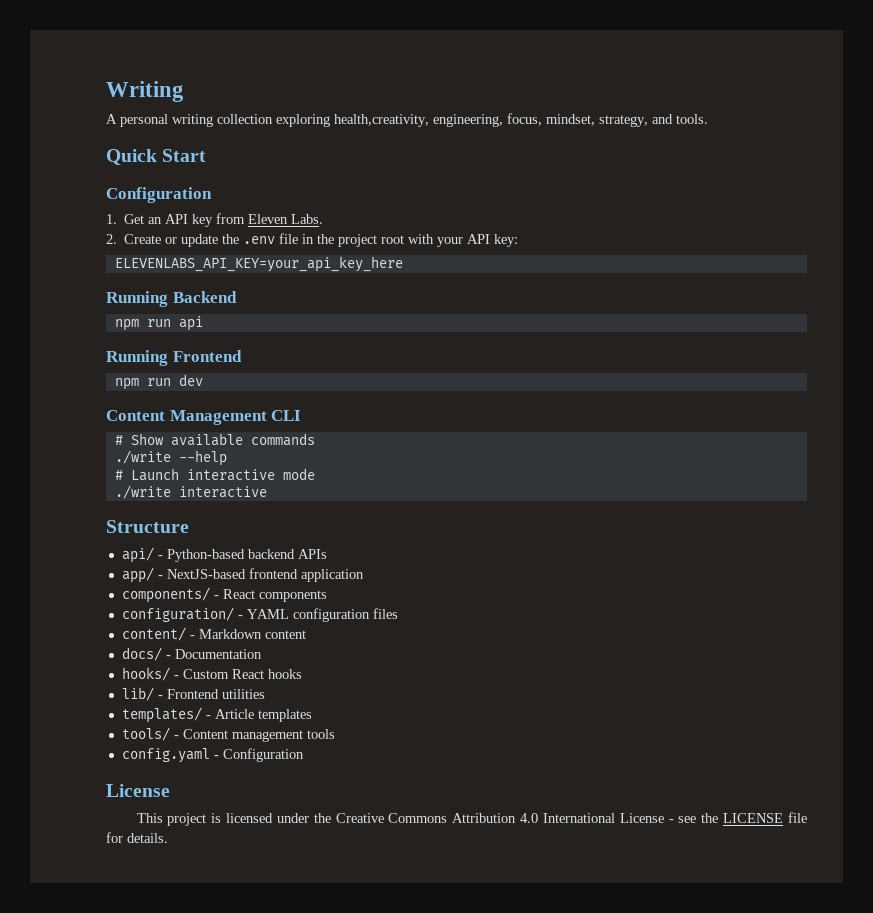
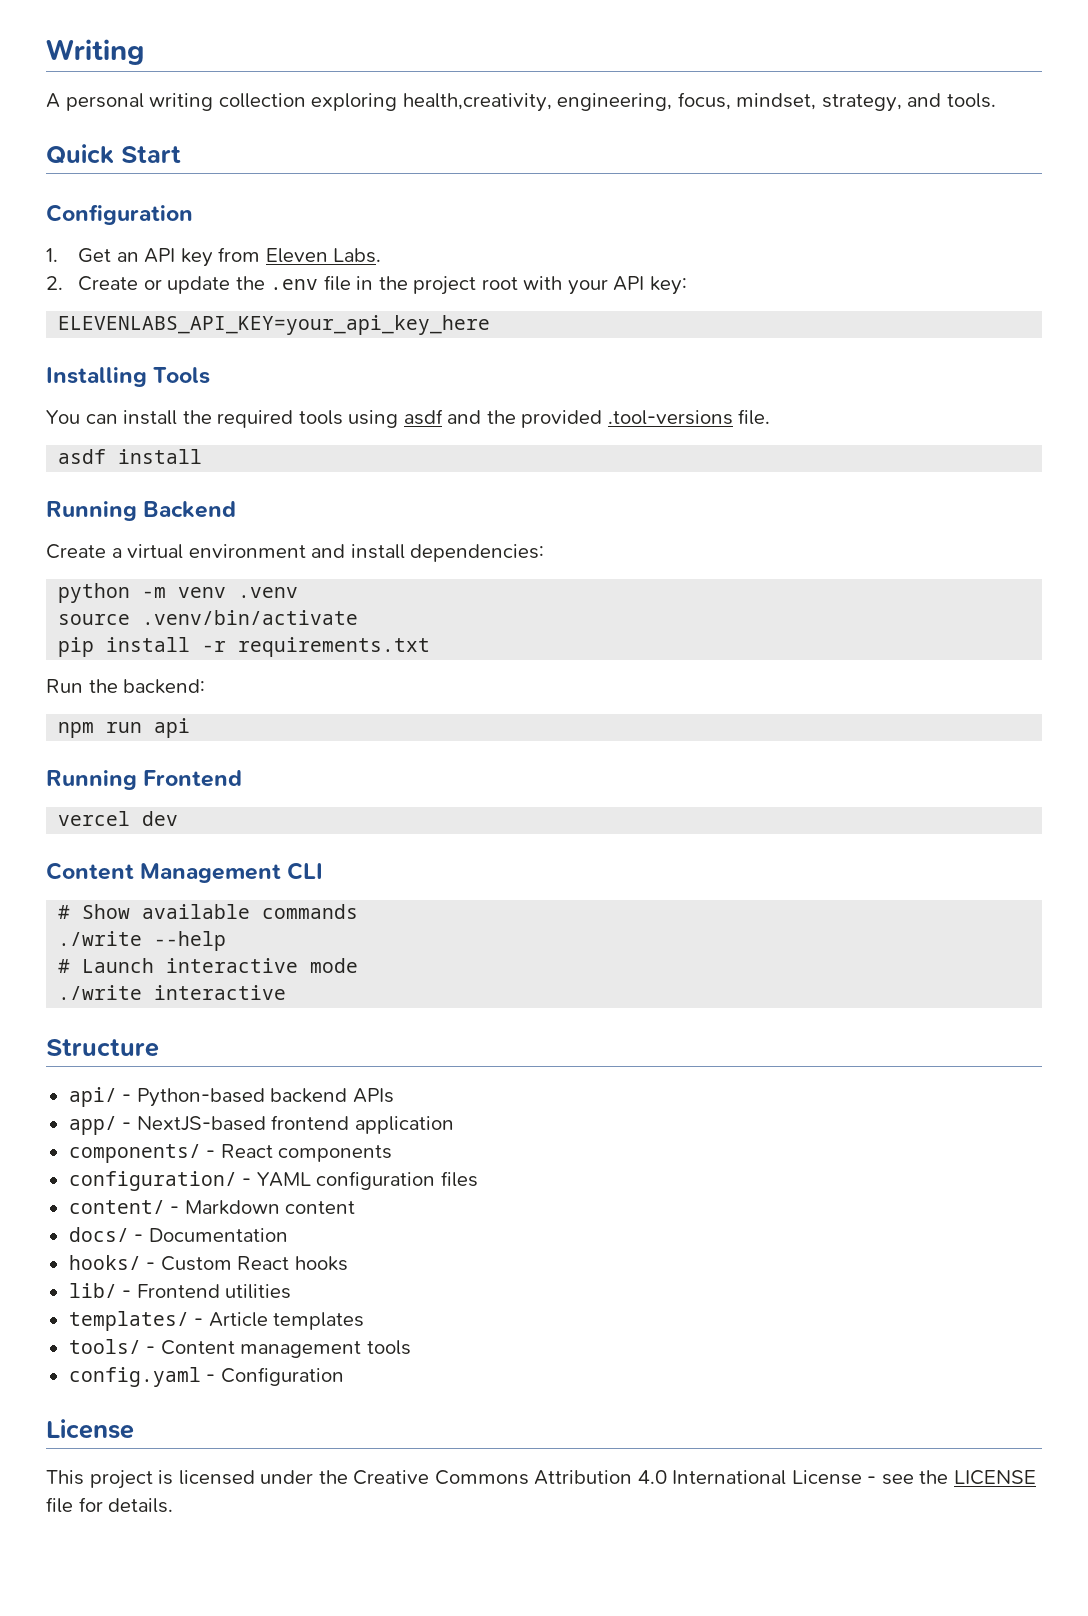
+ Installing Tools
+ You can install the required tools using asdf and the provided .tool-versions file.
+ asdf install
  Running Backend
+ Create a virtual environment and install dependencies:
+ python -m venv .venv
+ source .venv/bin/activate
+ pip install -r requirements.txt
+ Run the backend:
- npm run dev
+ vercel dev

